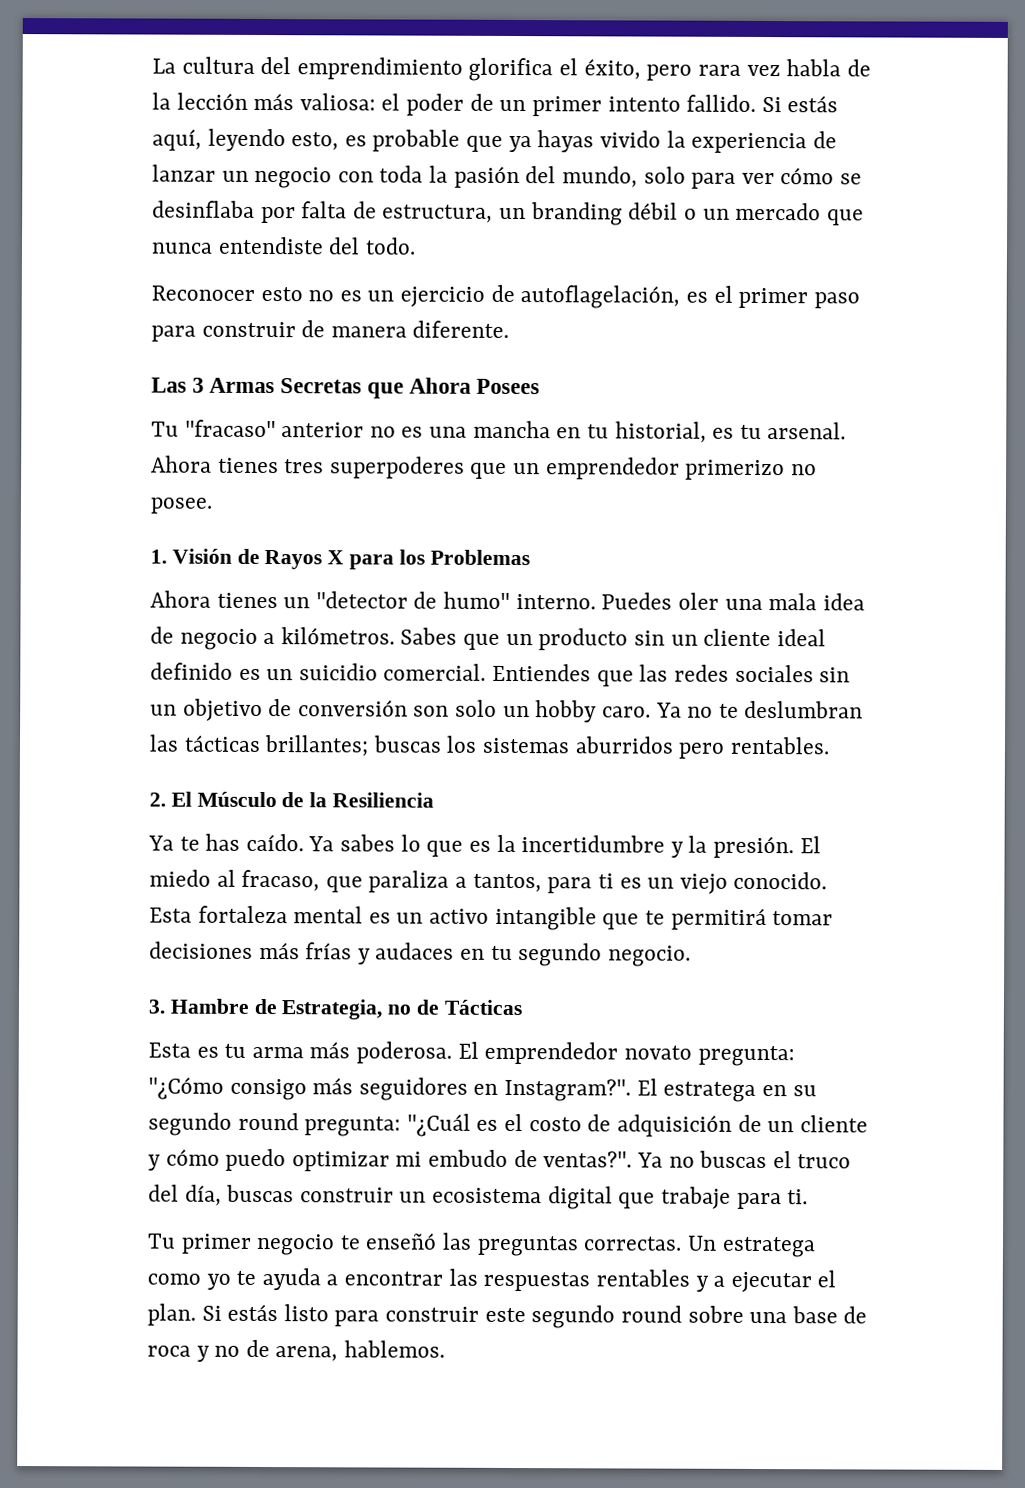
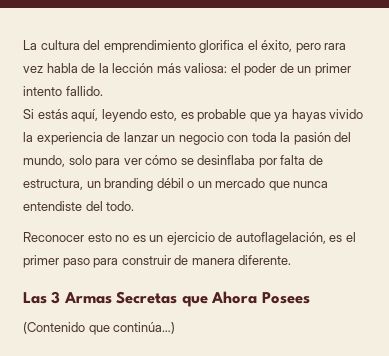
- el poder de un primer intento fallido. Si estás aquí, leyendo esto, es probable que ya hayas vivido la experiencia de lanzar un negocio con toda la pasión del mundo, solo para ver cómo se desinflaba por falta de estructura, un branding débil o un mercado que nunca entendiste del todo.
+ el poder de un primer intento fallido.
+ Si estás aquí, leyendo esto, es probable que ya hayas vivido la experiencia de lanzar un negocio con toda la pasión del mundo, solo para ver cómo se desinflaba por falta de estructura, un branding débil o un mercado que nunca entendiste del todo.
- Tu "fracaso" anterior no es una mancha en tu historial, es tu arsenal. Ahora tienes tres superpoderes que un emprendedor primerizo no posee.
- 1. Visión de Rayos X para los Problemas
- Ahora tienes un "detector de humo" interno. Puedes oler una mala idea de negocio a kilómetros. Sabes que un producto sin un cliente ideal definido es un suicidio comercial. Entiendes que las redes sociales sin un objetivo de conversión son solo un hobby caro. Ya no te deslumbran las tácticas brillantes; buscas los sistemas aburridos pero rentables.
- 2. El Músculo de la Resiliencia
- Ya te has caído. Ya sabes lo que es la incertidumbre y la presión. El miedo al fracaso, que paraliza a tantos, para ti es un viejo conocido. Esta fortaleza mental es un activo intangible que te permitirá tomar decisiones más frías y audaces en tu segundo negocio.
- 3. Hambre de Estrategia, no de Tácticas
- Esta es tu arma más poderosa. El emprendedor novato pregunta: "¿Cómo consigo más seguidores en Instagram?". El estratega en su segundo round pregunta: "¿Cuál es el costo de adquisición de un cliente y cómo puedo optimizar mi embudo de ventas?". Ya no buscas el truco del día, buscas construir un ecosistema digital que trabaje para ti.
- Tu primer negocio te enseñó las preguntas correctas. Un estratega como yo te ayuda a encontrar las respuestas rentables y a ejecutar el plan. Si estás listo para construir este segundo round sobre una base de roca y no de arena, hablemos.
+ (Contenido que continúa…)

